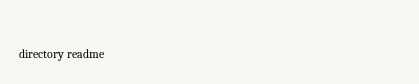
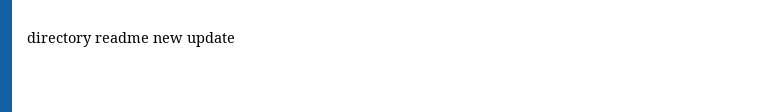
- directory readme
+ directory readme new update

